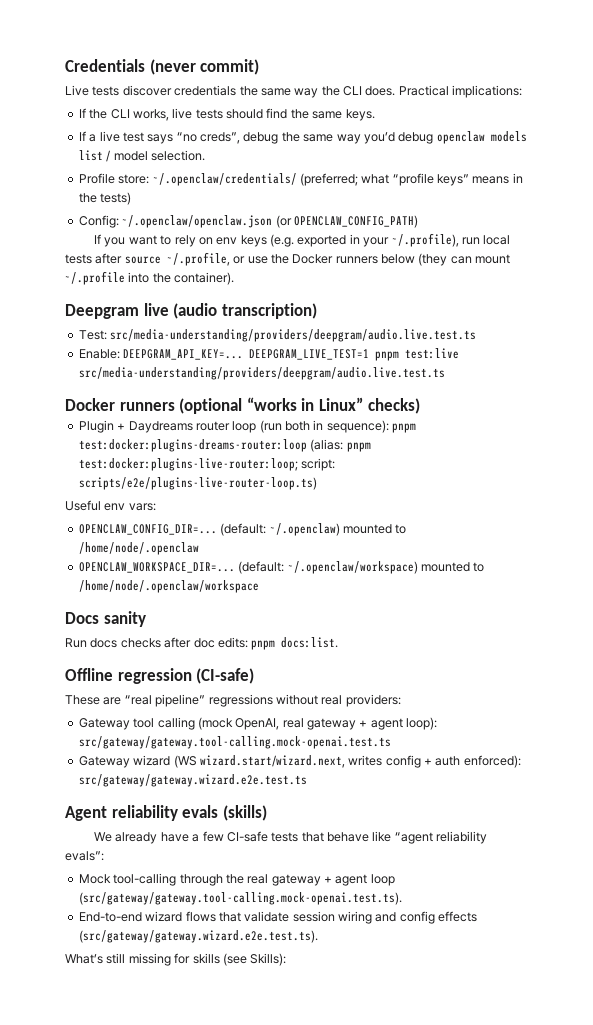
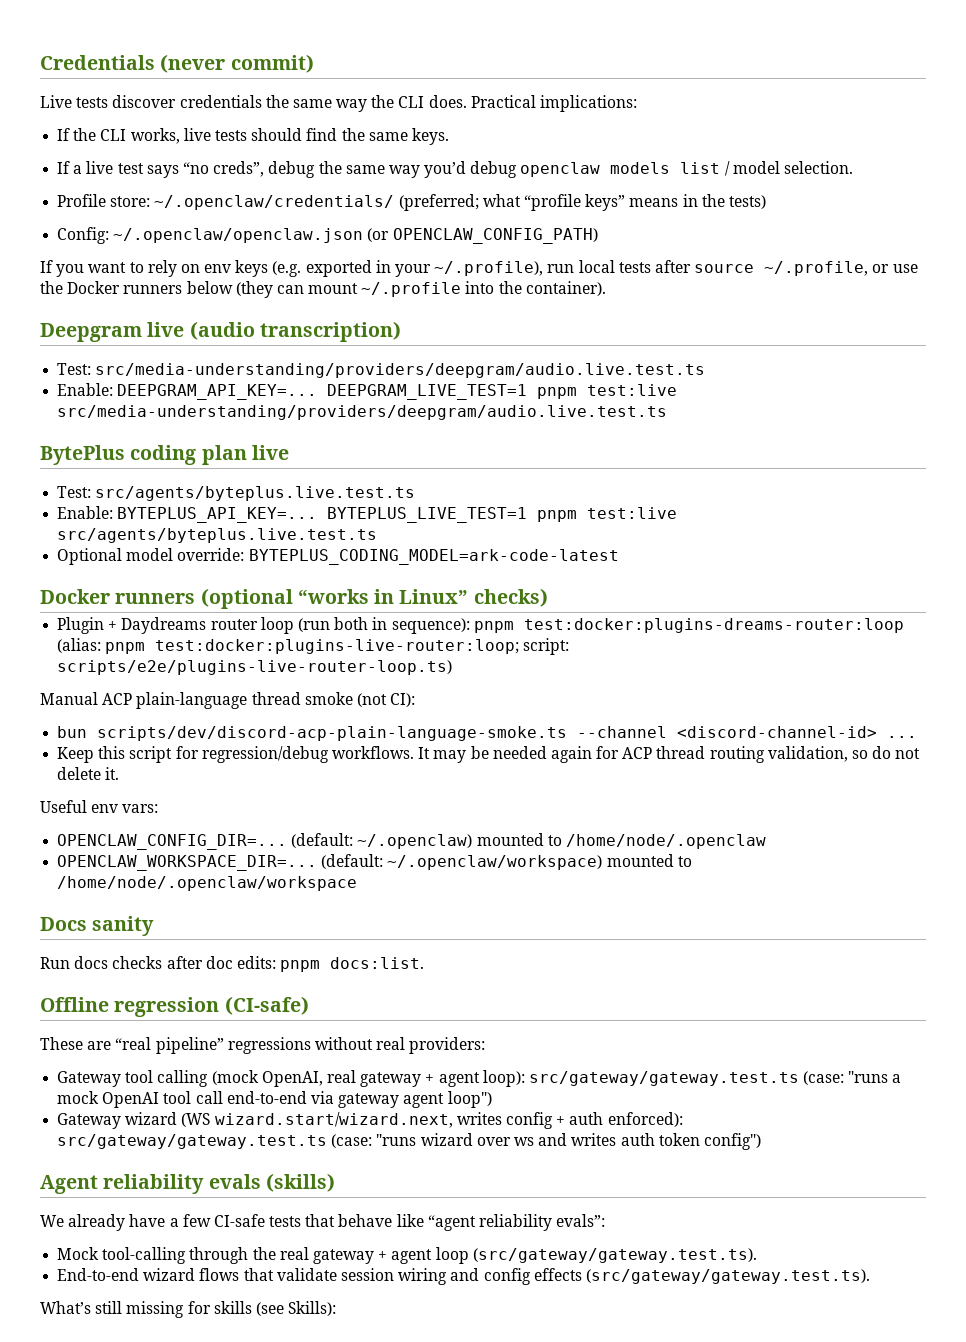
+ BytePlus coding plan live
+ Test: src/agents/byteplus.live.test.ts
+ Enable: BYTEPLUS_API_KEY=... BYTEPLUS_LIVE_TEST=1 pnpm test:live src/agents/byteplus.live.test.ts
+ Optional model override: BYTEPLUS_CODING_MODEL=ark-code-latest
+ Manual ACP plain-language thread smoke (not CI):
+ bun scripts/dev/discord-acp-plain-language-smoke.ts --channel <discord-channel-id> ...
+ Keep this script for regression/debug workflows. It may be needed again for ACP thread routing validation, so do not delete it.
- Gateway tool calling (mock OpenAI, real gateway + agent loop): src/gateway/gateway.tool-calling.mock-openai.test.ts
+ Gateway tool calling (mock OpenAI, real gateway + agent loop): src/gateway/gateway.test.ts (case: "runs a mock OpenAI tool call end-to-end via gateway agent loop")
- Gateway wizard (WS wizard.start/wizard.next, writes config + auth enforced): src/gateway/gateway.wizard.e2e.test.ts
+ Gateway wizard (WS wizard.start/wizard.next, writes config + auth enforced): src/gateway/gateway.test.ts (case: "runs wizard over ws and writes auth token config")
- Mock tool-calling through the real gateway + agent loop (src/gateway/gateway.tool-calling.mock-openai.test.ts).
+ Mock tool-calling through the real gateway + agent loop (src/gateway/gateway.test.ts).
- End-to-end wizard flows that validate session wiring and config effects (src/gateway/gateway.wizard.e2e.test.ts).
+ End-to-end wizard flows that validate session wiring and config effects (src/gateway/gateway.test.ts).

